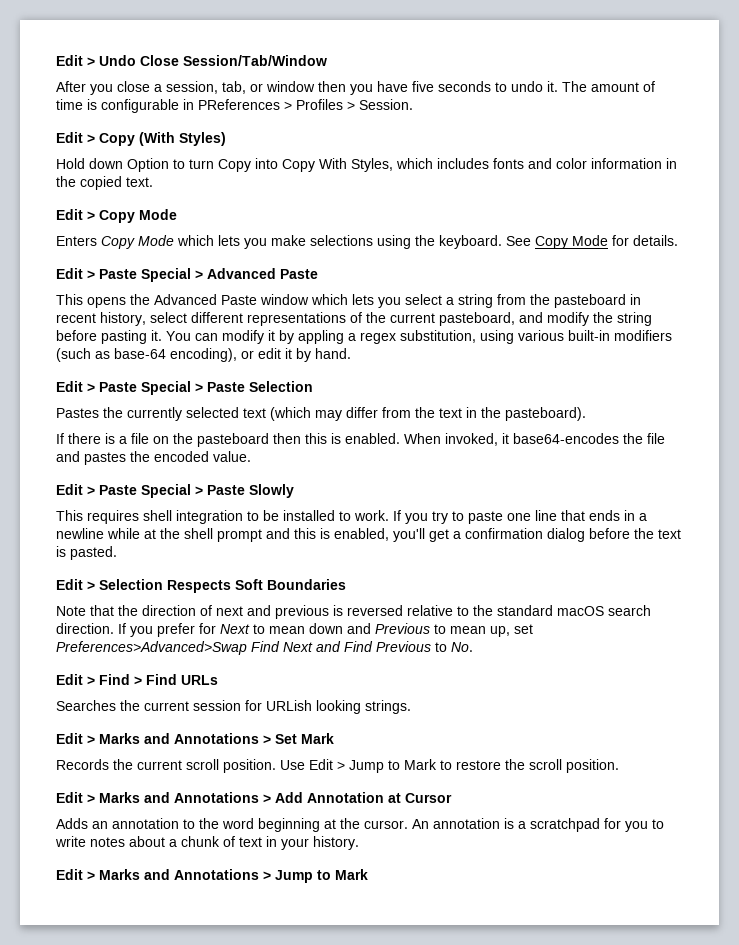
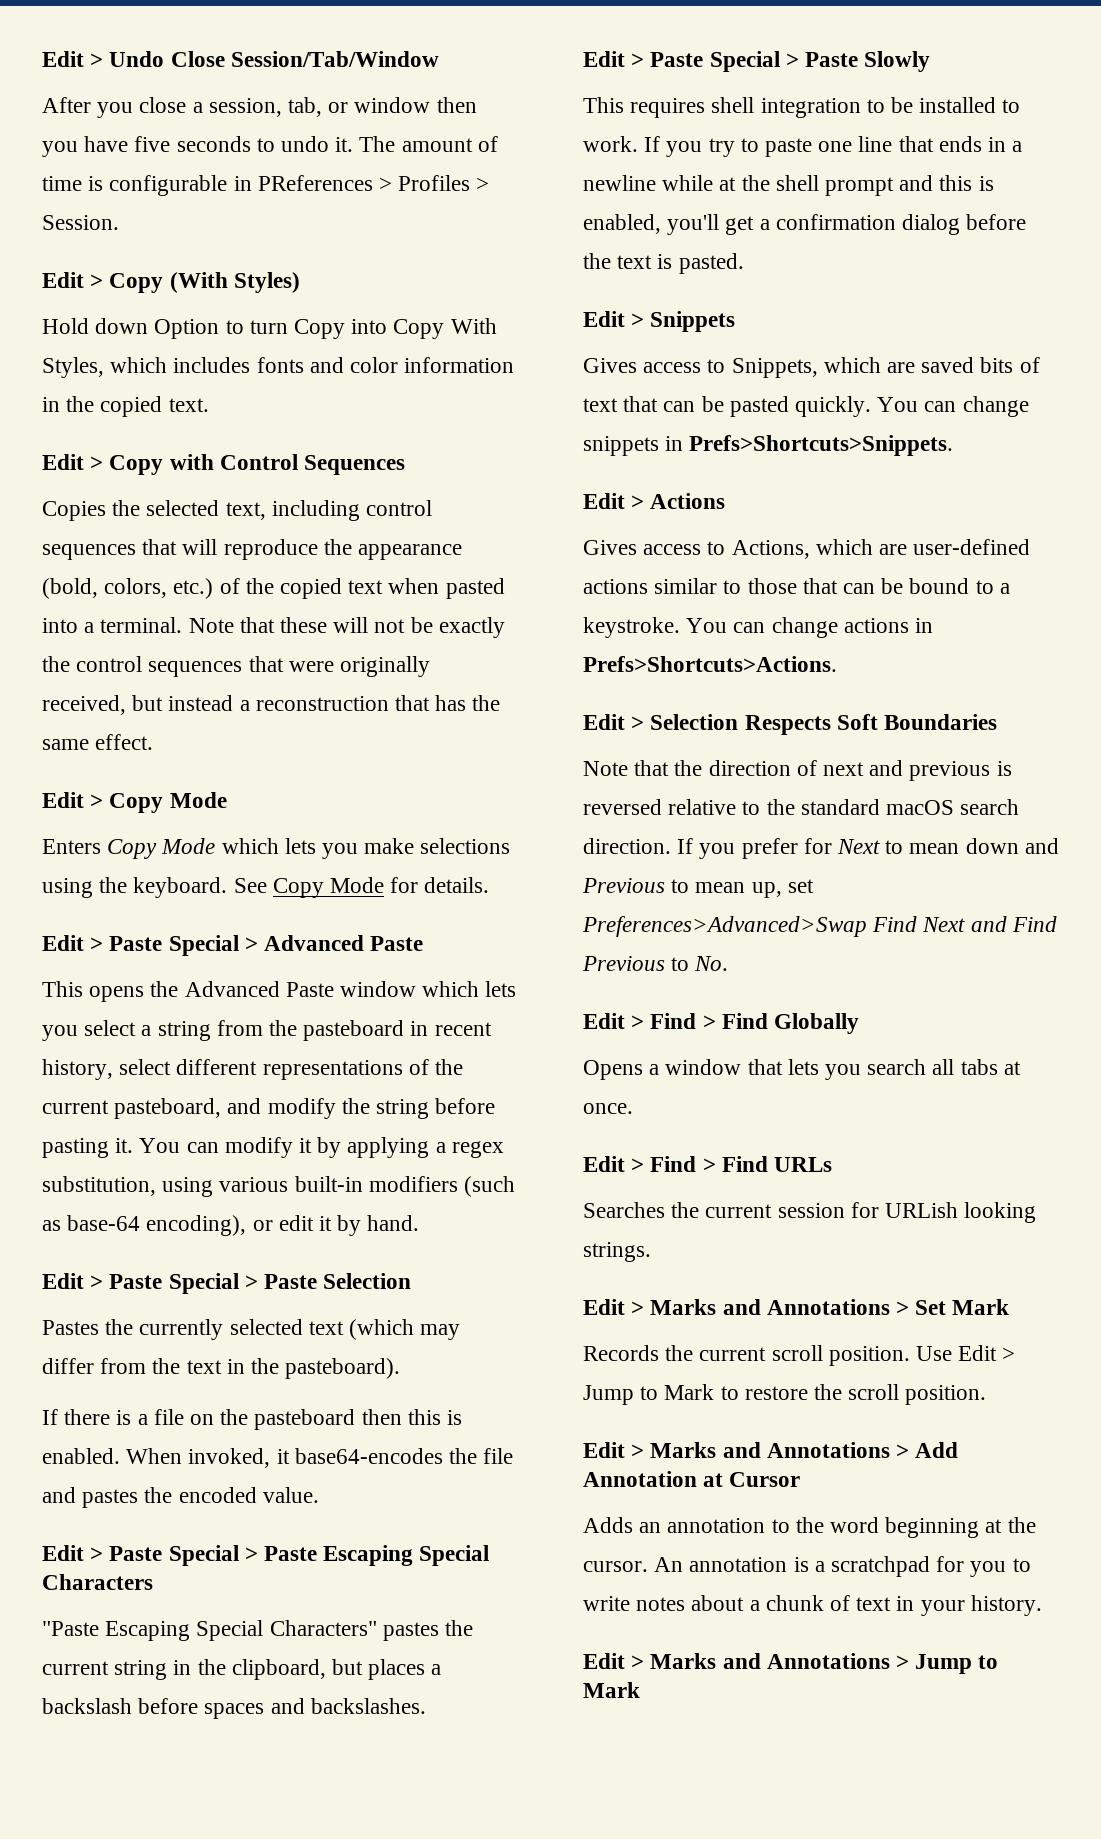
+ Edit > Copy with Control Sequences
+ Copies the selected text, including control sequences that will reproduce the appearance (bold, colors, etc.) of the copied text when pasted into a terminal. Note that these will not be exactly the control sequences that were originally received, but instead a reconstruction that has the same effect.
- You can modify it by appling a regex substitution, using various built-in modifiers (such as base-64 encoding), or edit it by hand.
+ You can modify it by applying a regex substitution, using various built-in modifiers (such as base-64 encoding), or edit it by hand.
+ Edit > Paste Special > Paste Escaping Special Characters
+ "Paste Escaping Special Characters" pastes the current string in the clipboard, but places a backslash before spaces and backslashes.
+ Edit > Snippets
+ Gives access to Snippets, which are saved bits of text that can be pasted quickly. You can change snippets in Prefs>Shortcuts>Snippets.
+ Edit > Actions
+ Gives access to Actions, which are user-defined actions similar to those that can be bound to a keystroke. You can change actions in Prefs>Shortcuts>Actions.
+ Edit > Find > Find Globally
+ Opens a window that lets you search all tabs at once.

